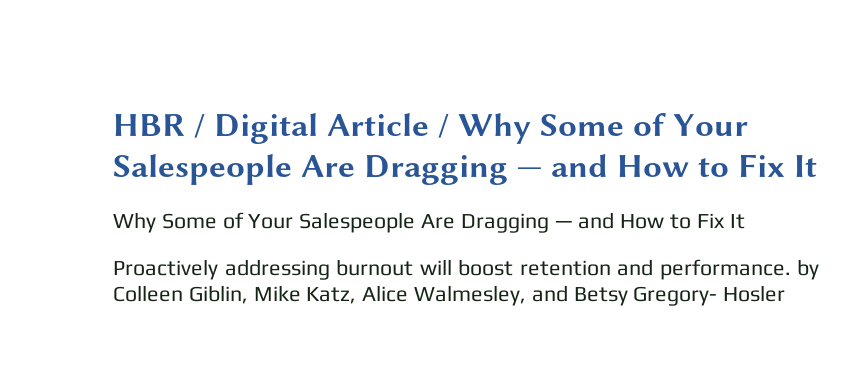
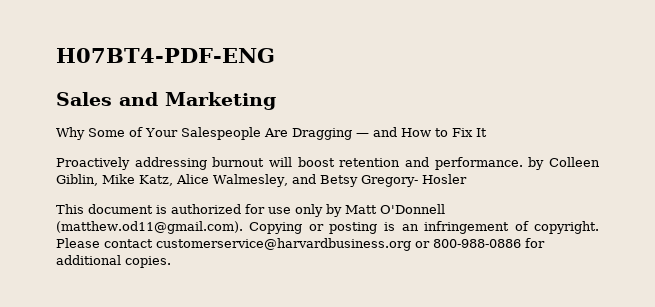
- HBR / Digital Article / Why Some of Your Salespeople Are Dragging — and How to Fix It
+ H07BT4-PDF-ENG
+ Sales and Marketing
+ This document is authorized for use only by Matt O'Donnell (matthew.od11@gmail.com). Copying or posting is an infringement of copyright. Please contact customerservice@harvardbusiness.org or 800-988-0886 for additional copies.

